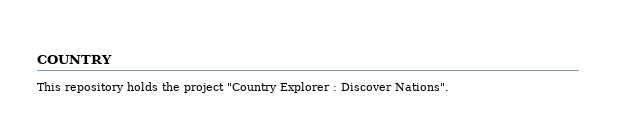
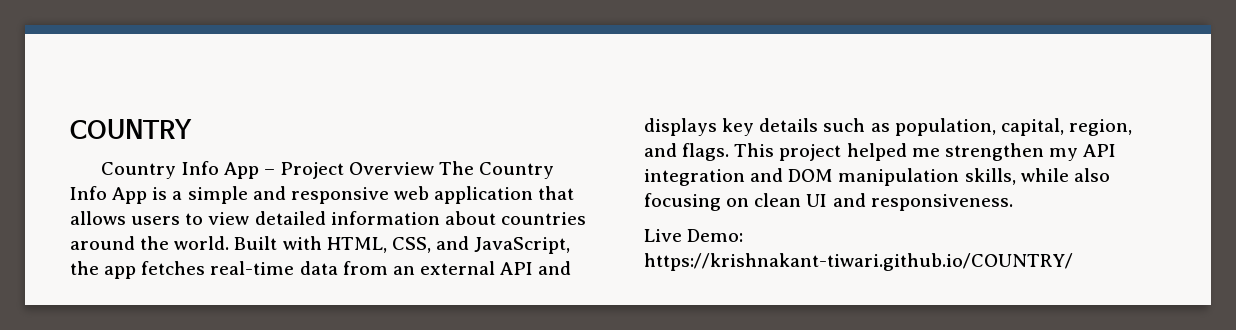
- This repository holds the project "Country Explorer : Discover Nations".
+ Country Info App – Project Overview The Country Info App is a simple and responsive web application that allows users to view detailed information about countries around the world. Built with HTML, CSS, and JavaScript, the app fetches real-time data from an external API and displays key details such as population, capital, region, and flags. This project helped me strengthen my API integration and DOM manipulation skills, while also focusing on clean UI and responsiveness.
+ Live Demo: https://krishnakant-tiwari.github.io/COUNTRY/

